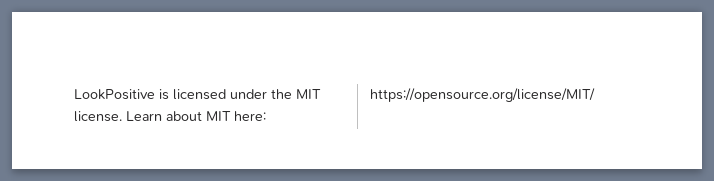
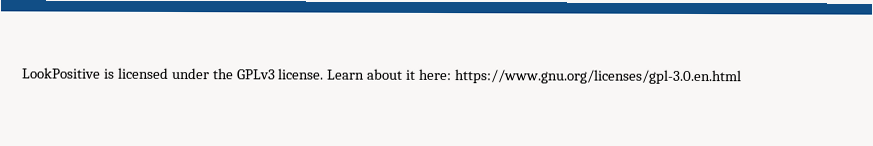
- LookPositive is licensed under the MIT license.
+ LookPositive is licensed under the GPLv3 license.
- Learn about MIT here: https://opensource.org/license/MIT/
+ Learn about it here: https://www.gnu.org/licenses/gpl-3.0.en.html

